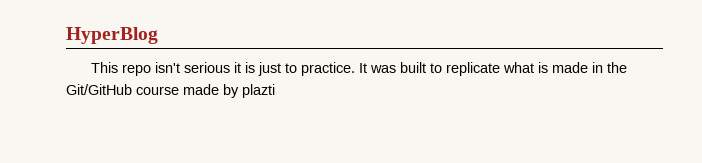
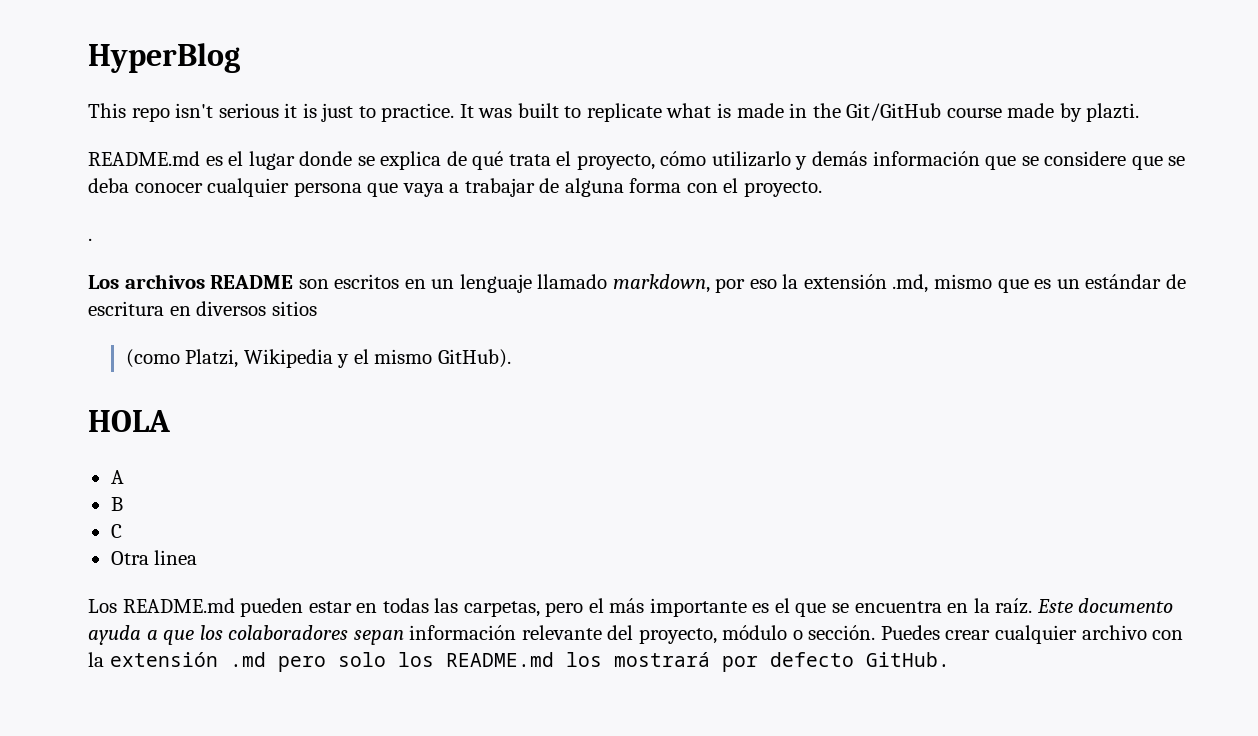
- It was built to replicate what is made in the Git/GitHub course made by plazti
+ It was built to replicate what is made in the Git/GitHub course made by plazti.
+ README.md es el lugar donde se explica de qué trata el proyecto, cómo utilizarlo y demás información que se considere que se deba conocer cualquier persona que vaya a trabajar de alguna forma con el proyecto.
+ .
+ Los archivos README son escritos en un lenguaje llamado markdown, por eso la extensión .md, mismo que es un estándar de escritura en diversos sitios
+ (como Platzi, Wikipedia y el mismo GitHub).
+ HOLA
+ A
+ B
+ C
+ Otra linea
+ Los README.md pueden estar en todas las carpetas, pero el más importante es el que se encuentra en la raíz. Este documento ayuda a que los colaboradores sepan información relevante del proyecto, módulo o sección. Puedes crear cualquier archivo con la extensión .md pero solo los README.md los mostrará por defecto GitHub.

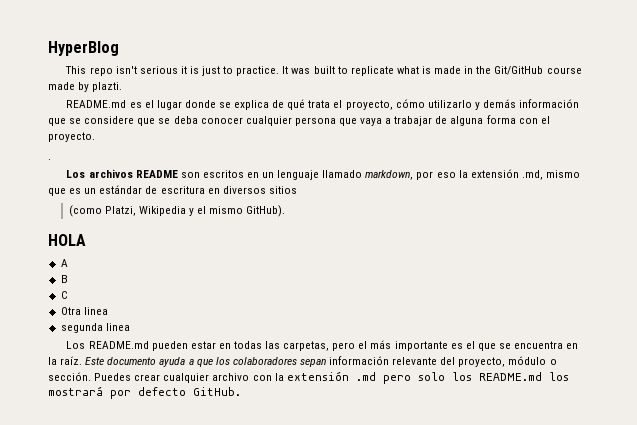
+ segunda linea

